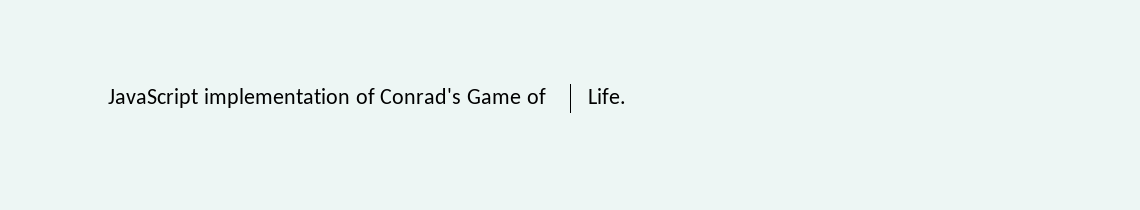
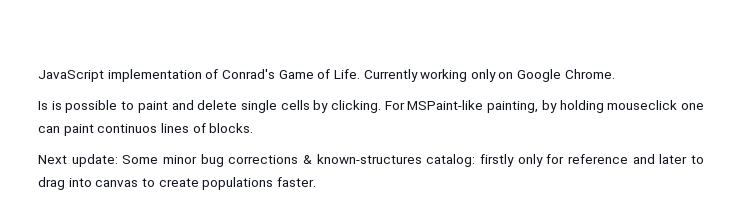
+ Currently working only on Google Chrome.
+ Is is possible to paint and delete single cells by clicking. For MSPaint-like painting, by holding mouseclick one can paint continuos lines of blocks.
+ Next update: Some minor bug corrections & known-structures catalog: firstly only for reference and later to drag into canvas to create populations faster.

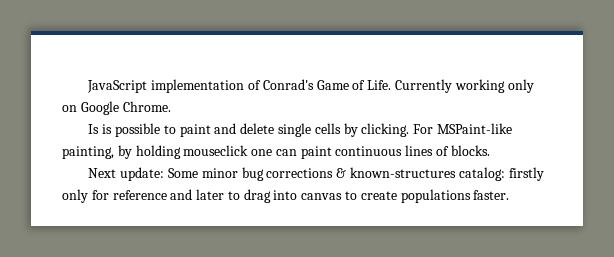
- For MSPaint-like painting, by holding mouseclick one can paint continuos lines of blocks.
+ For MSPaint-like painting, by holding mouseclick one can paint continuous lines of blocks.

